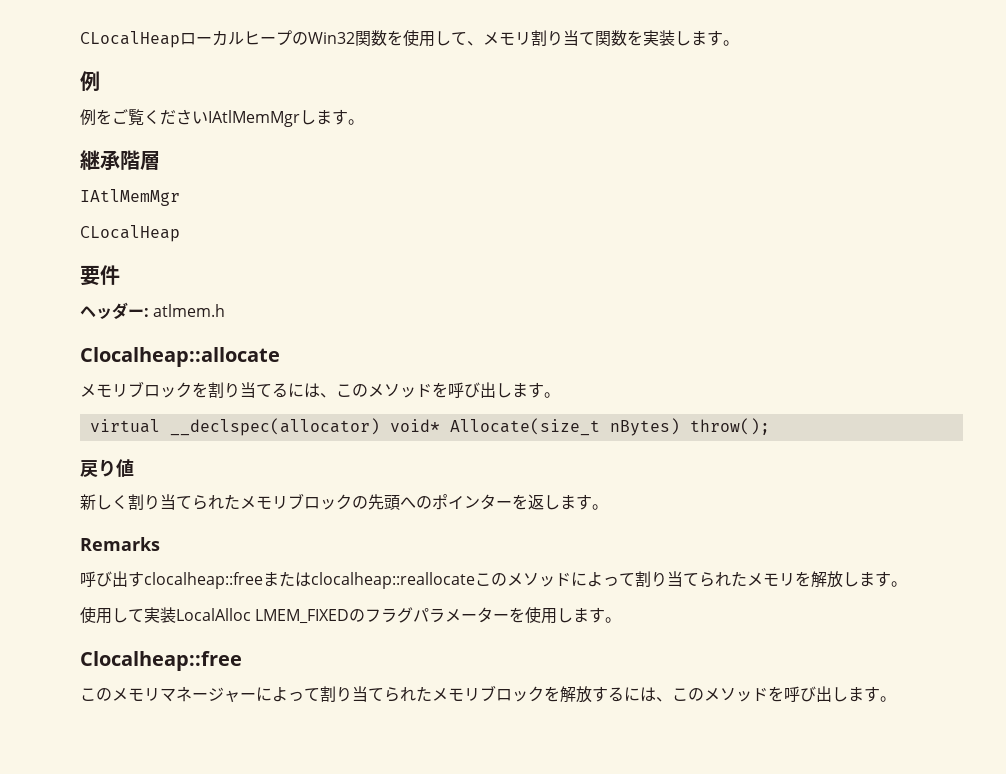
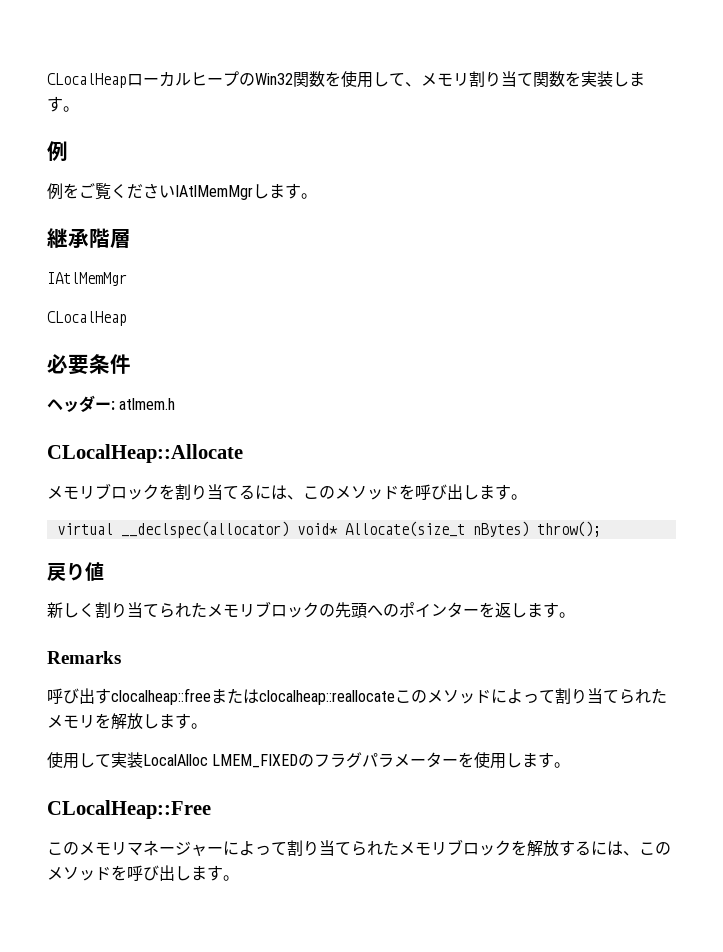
- 要件
+ 必要条件
- Clocalheap::allocate
+ CLocalHeap::Allocate
- Clocalheap::free
+ CLocalHeap::Free

